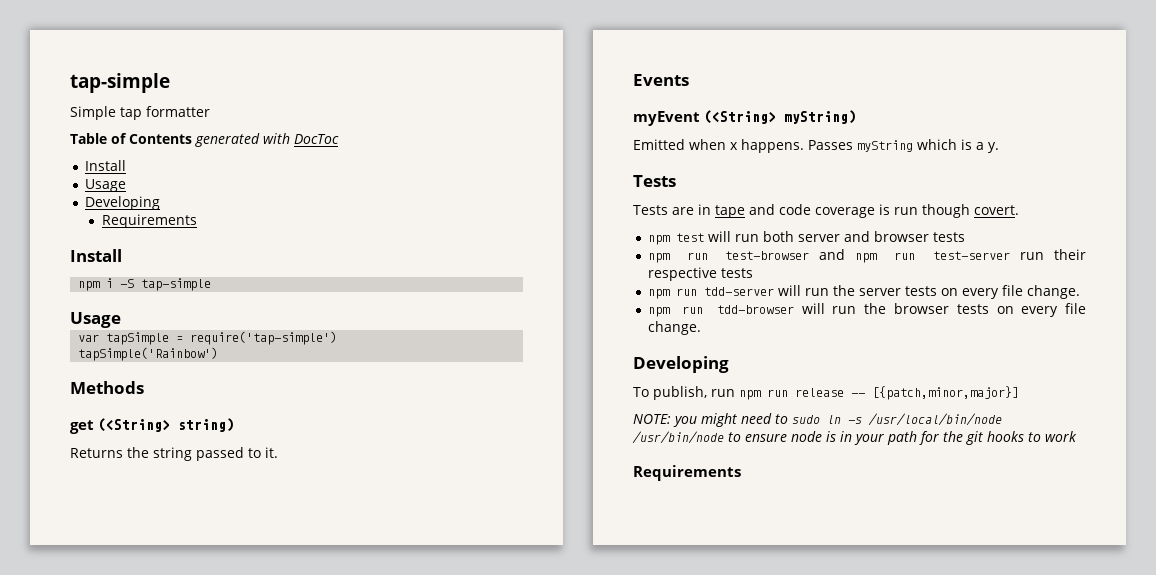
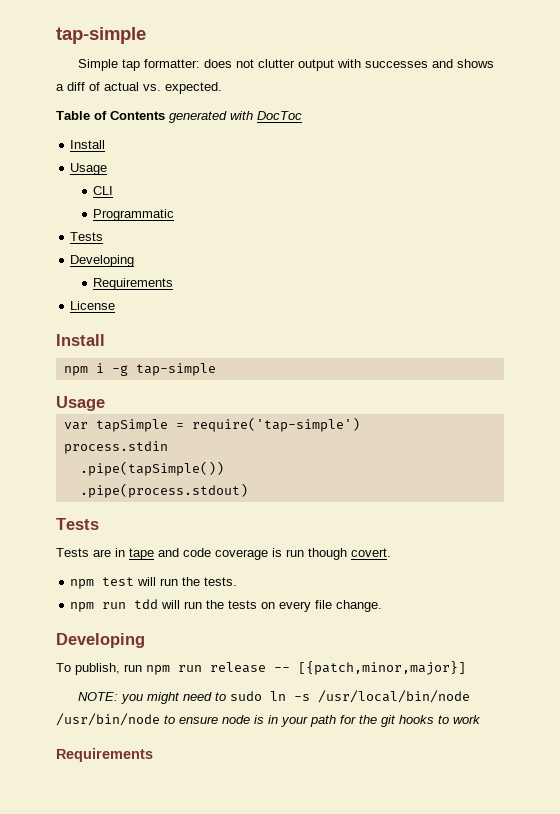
- Simple tap formatter
+ Simple tap formatter: does not clutter output with successes and shows a diff of actual vs. expected.
+ CLI
+ Programmatic
+ Tests
+ License
- npm i -S tap-simple
+ npm i -g tap-simple
- tapSimple('Rainbow')
- Methods
- get (<String> string)
- Returns the string passed to it.
- Events
- myEvent (<String> myString)
- Emitted when x happens. Passes myString which is a y.
+ process.stdin
+ .pipe(tapSimple())
+ .pipe(process.stdout)
- npm test will run both server and browser tests
- npm run test-browser and npm run test-server run their respective tests
- npm run tdd-server will run the server tests on every file change.
- npm run tdd-browser will run the browser tests on every file change.
+ npm test will run the tests.
+ npm run tdd will run the tests on every file change.

